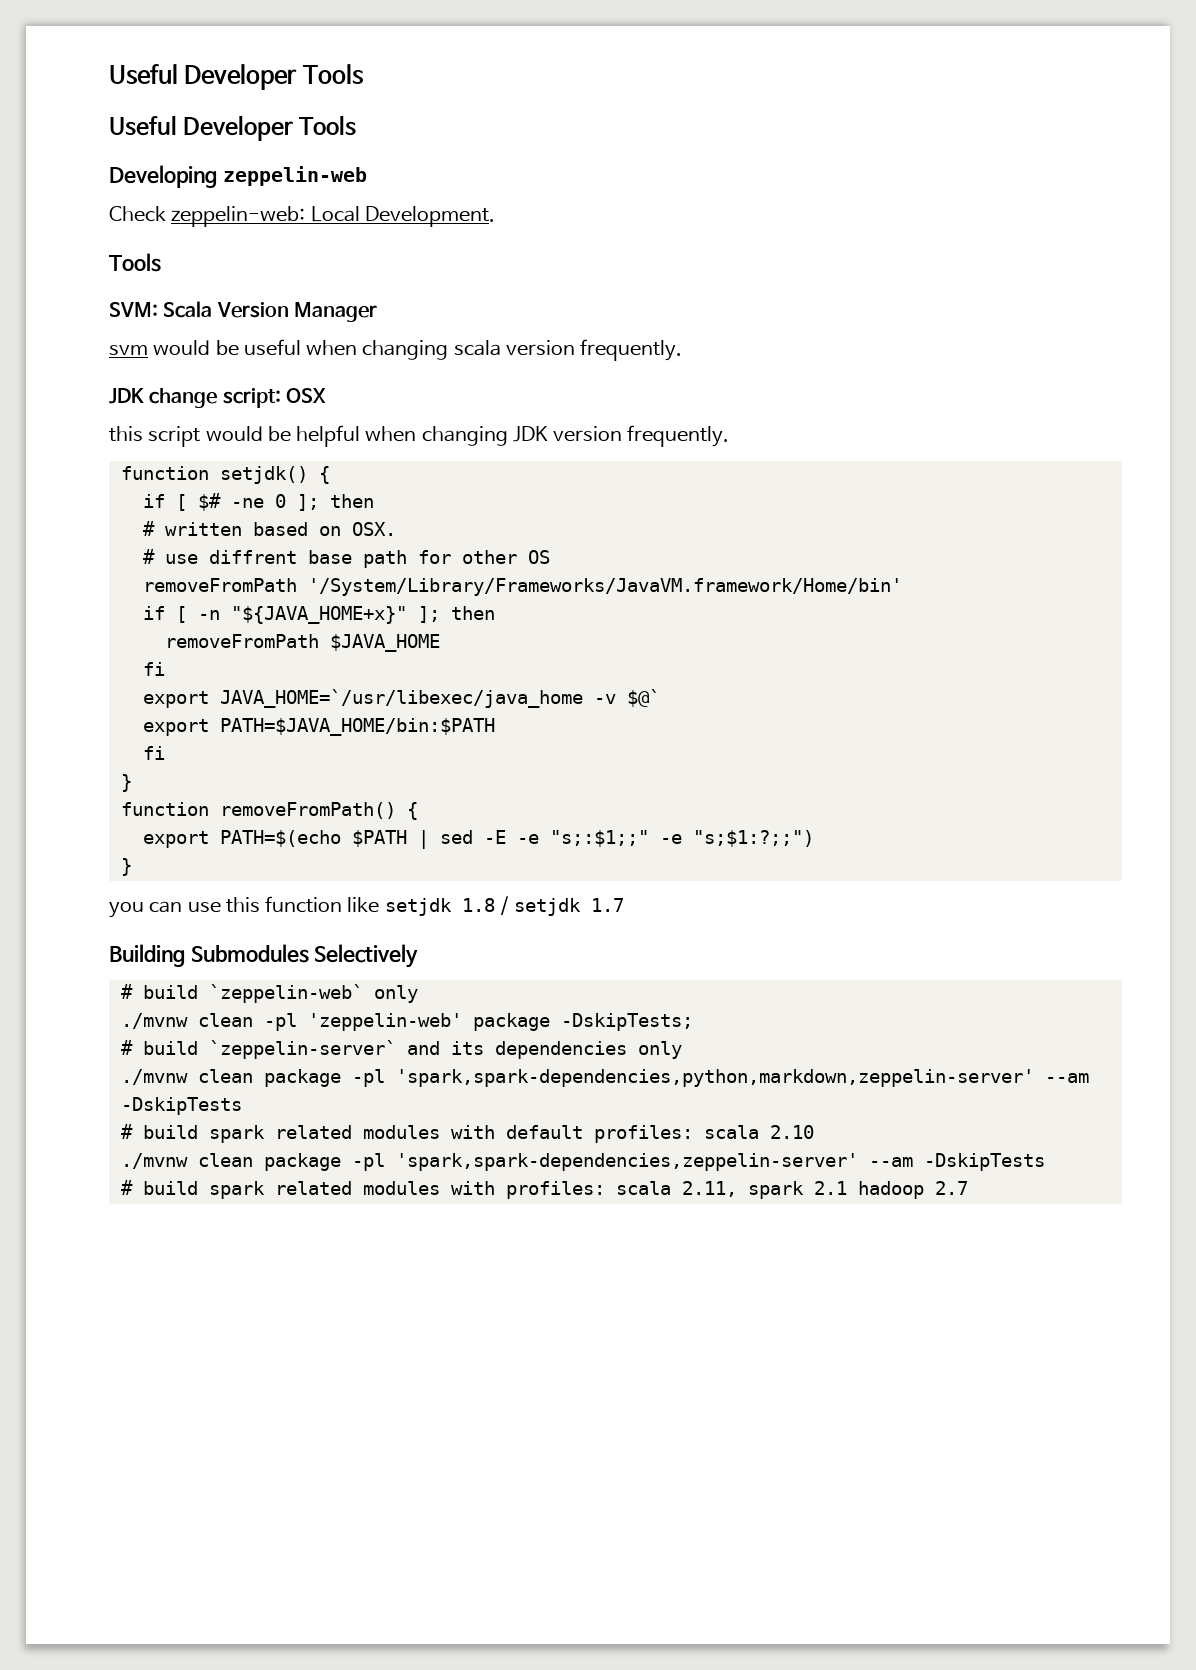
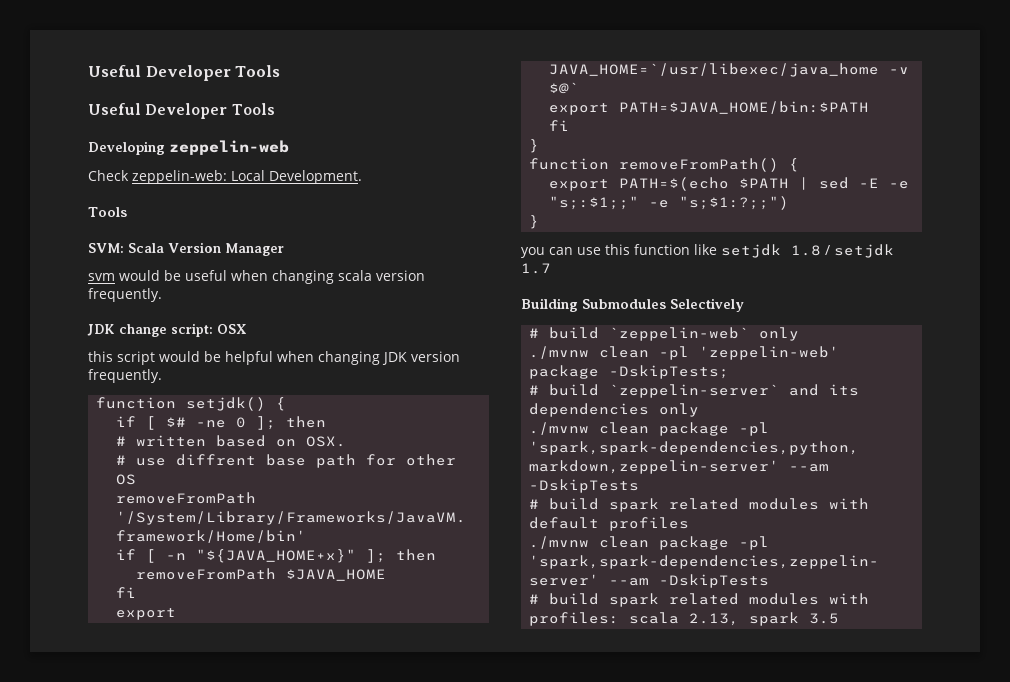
- # build spark related modules with default profiles: scala 2.10
+ # build spark related modules with default profiles
- # build spark related modules with profiles: scala 2.11, spark 2.1 hadoop 2.7
+ # build spark related modules with profiles: scala 2.13, spark 3.5

